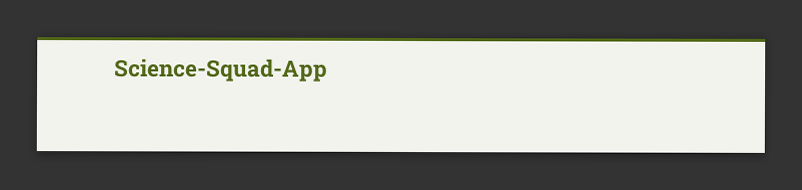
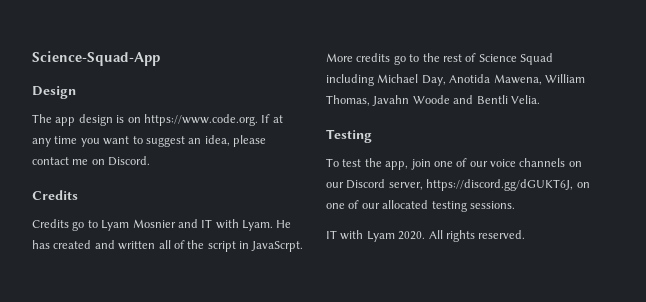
+ Design
+ The app design is on https://www.code.org. If at any time you want to suggest an idea, please contact me on Discord.
+ Credits
+ Credits go to Lyam Mosnier and IT with Lyam. He has created and written all of the script in JavaScrpt. More credits go to the rest of Science Squad including Michael Day, Anotida Mawena, William Thomas, Javahn Woode and Bentli Velia.
+ Testing
+ To test the app, join one of our voice channels on our Discord server, https://discord.gg/dGUKT6J, on one of our allocated testing sessions.
+ IT with Lyam 2020. All rights reserved.

